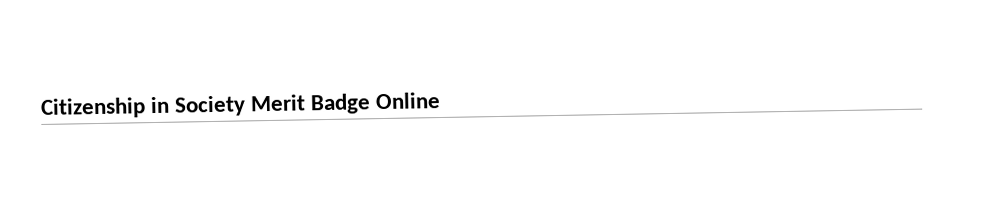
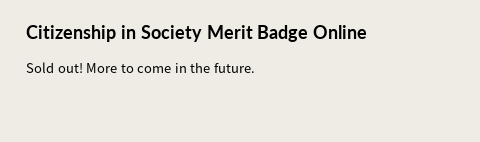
+ Sold out! More to come in the future.

